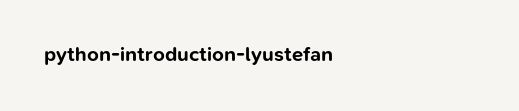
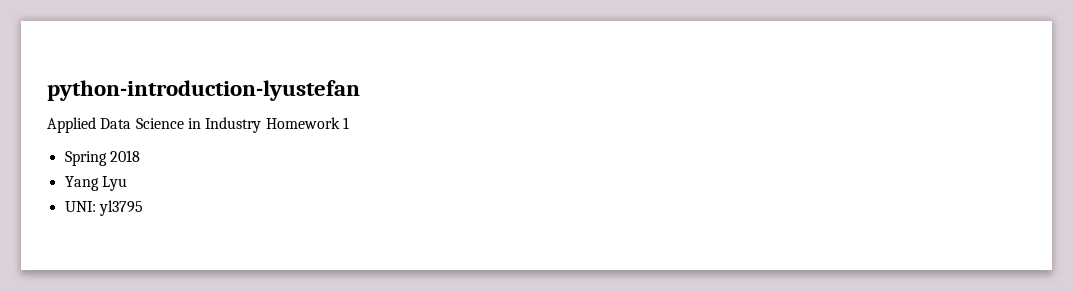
+ Applied Data Science in Industry Homework 1
+ Spring 2018
+ Yang Lyu
+ UNI: yl3795

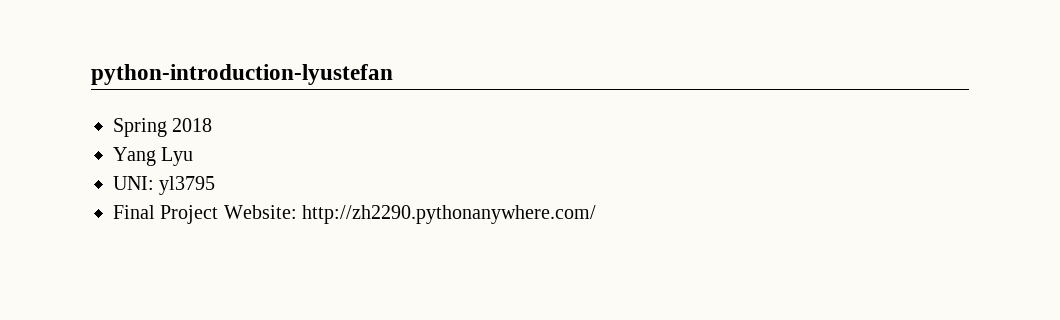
- Applied Data Science in Industry Homework 1
+ Final Project Website: http://zh2290.pythonanywhere.com/

